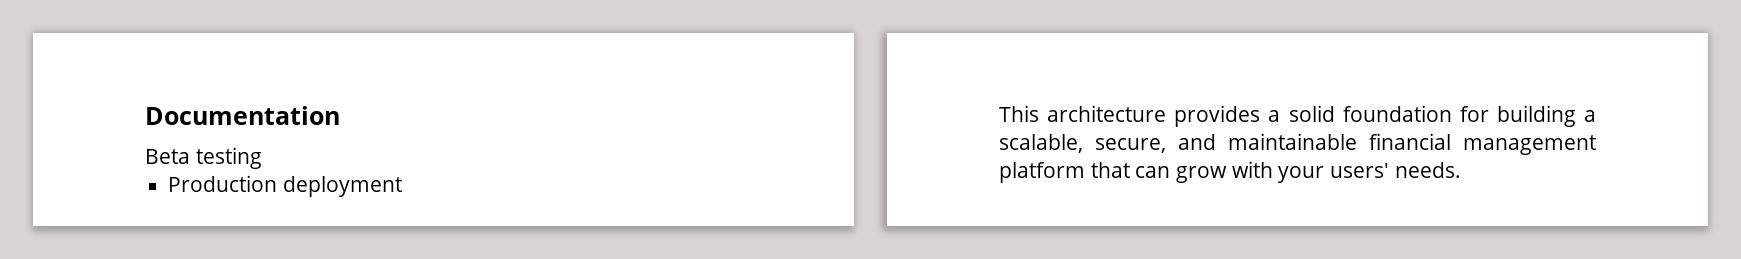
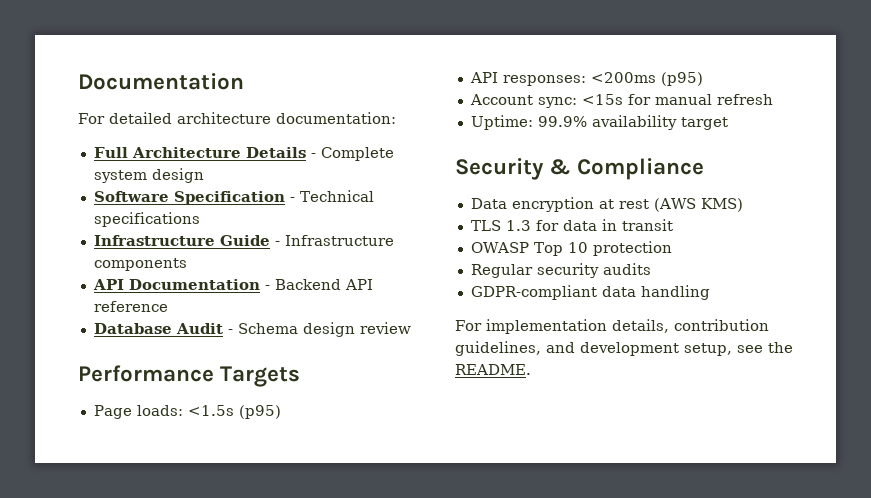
- Beta testing
- Production deployment
- This architecture provides a solid foundation for building a scalable, secure, and maintainable financial management platform that can grow with your users' needs.
+ For detailed architecture documentation:
+ Full Architecture Details - Complete system design
+ Software Specification - Technical specifications
+ Infrastructure Guide - Infrastructure components
+ API Documentation - Backend API reference
+ Database Audit - Schema design review
+ Performance Targets
+ Page loads: <1.5s (p95)
+ API responses: <200ms (p95)
+ Account sync: <15s for manual refresh
+ Uptime: 99.9% availability target
+ Security & Compliance
+ Data encryption at rest (AWS KMS)
+ TLS 1.3 for data in transit
+ OWASP Top 10 protection
+ Regular security audits
+ GDPR-compliant data handling
+ For implementation details, contribution guidelines, and development setup, see the README.

